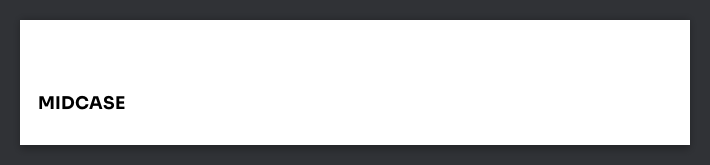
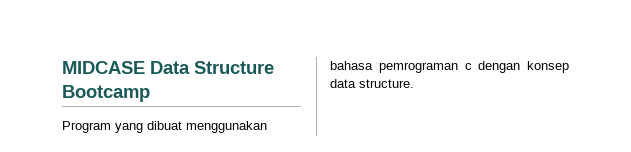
- MIDCASE
+ MIDCASE Data Structure Bootcamp
+ Program yang dibuat menggunakan bahasa pemrograman c dengan konsep data structure.

